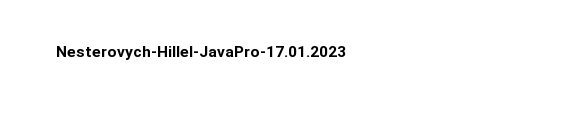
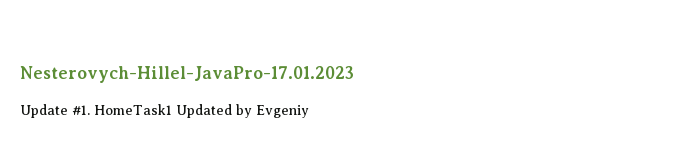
+ Update #1. HomeTask1 Updated by Evgeniy

